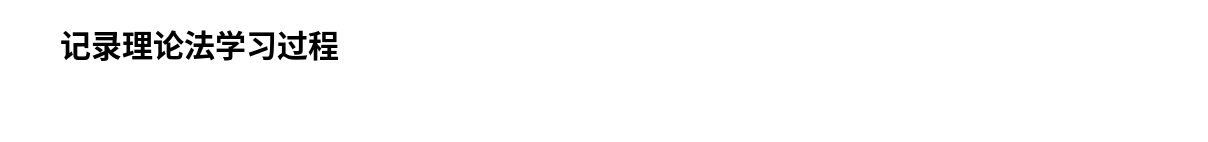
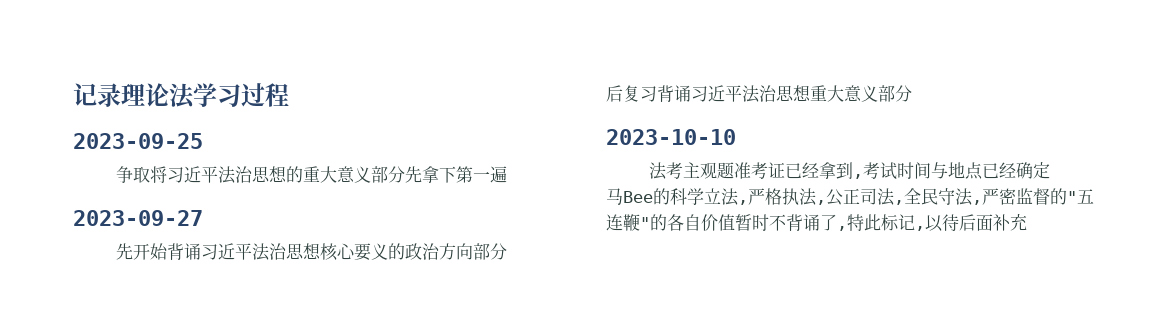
+ 2023-09-25
+ 争取将习近平法治思想的重大意义部分先拿下第一遍
+ 2023-09-27
+ 先开始背诵习近平法治思想核心要义的政治方向部分
+ 后复习背诵习近平法治思想重大意义部分
+ 2023-10-10
+ 法考主观题准考证已经拿到,考试时间与地点已经确定
+ 马Bee的科学立法,严格执法,公正司法,全民守法,严密监督的"五连鞭"的各自价值暂时不背诵了,特此标记,以待后面补充

